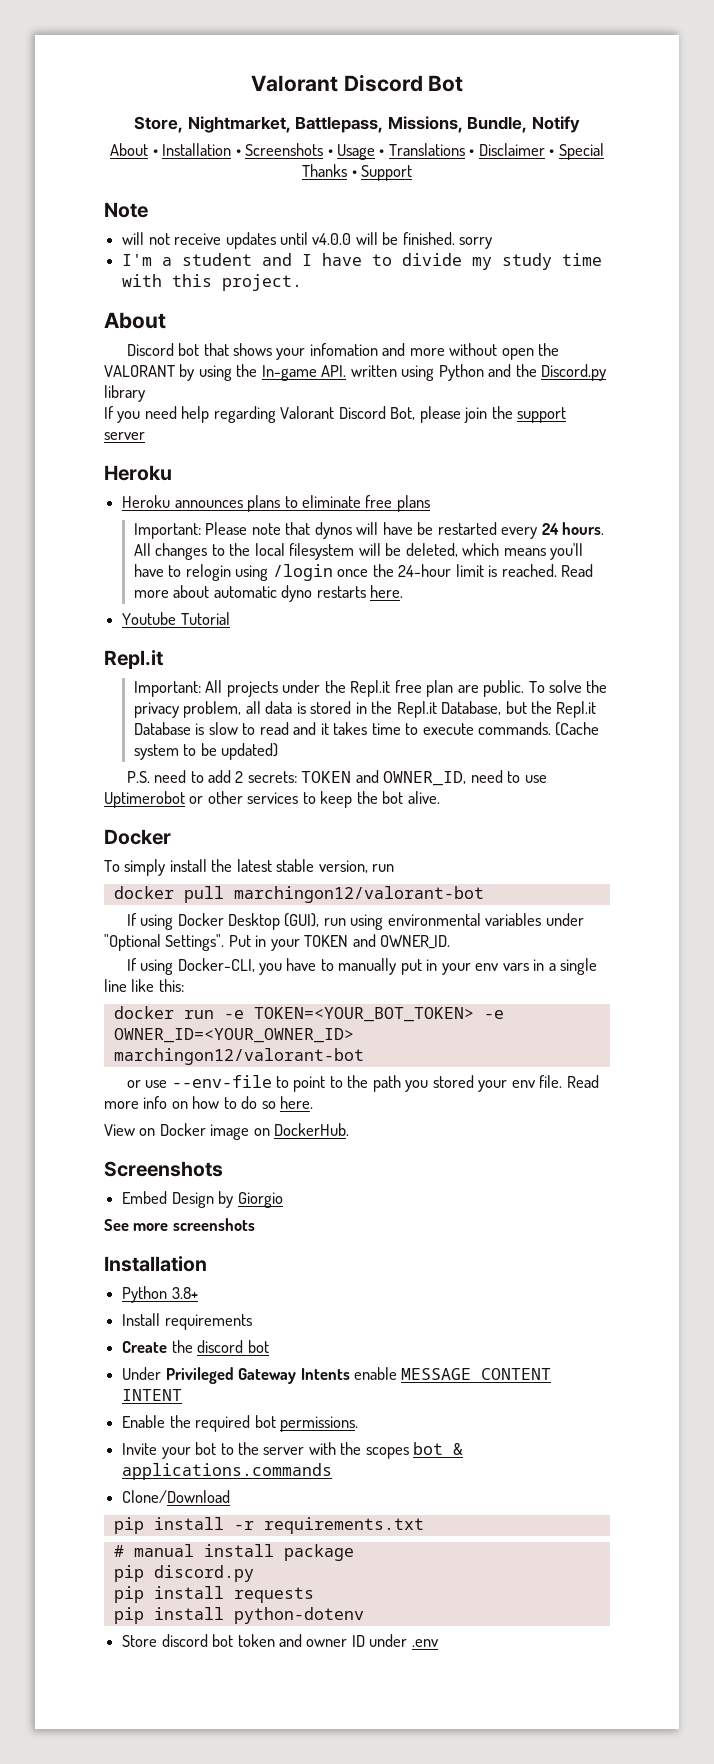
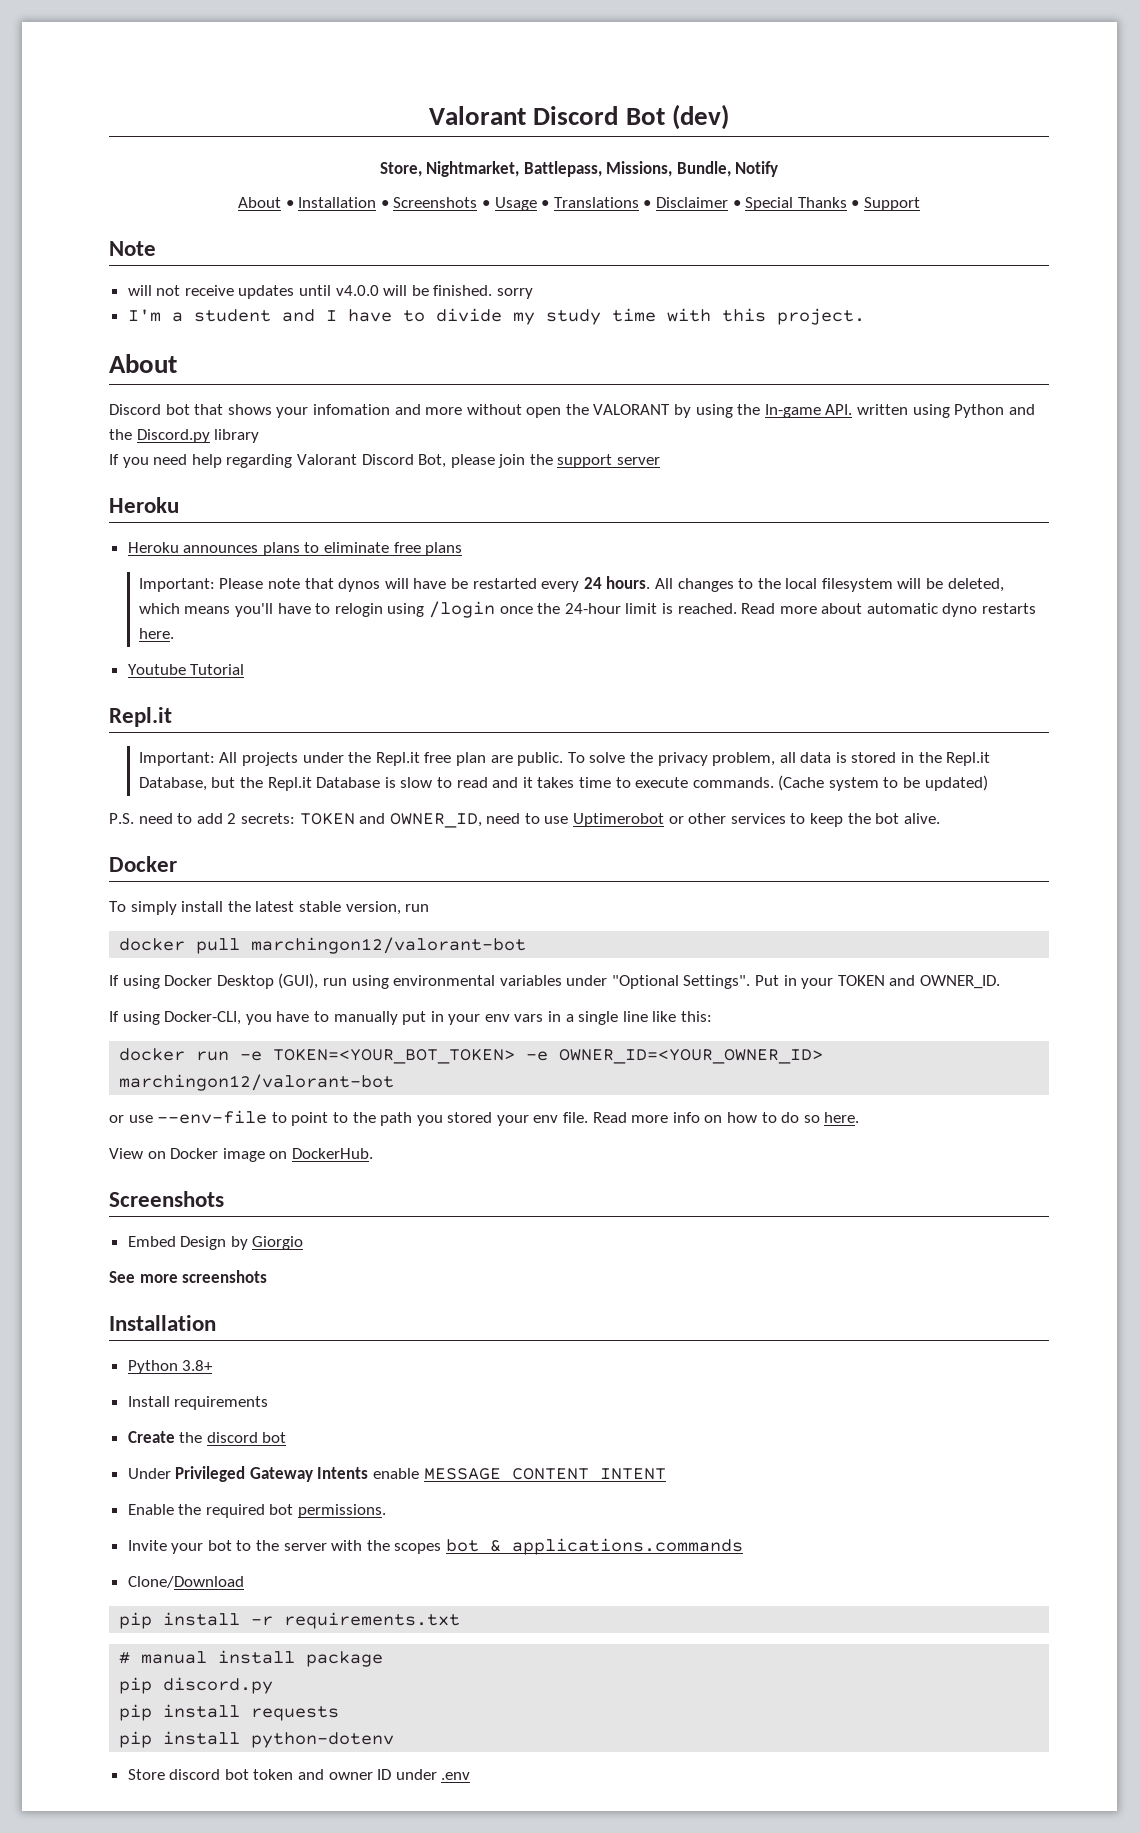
- Valorant Discord Bot
+ Valorant Discord Bot (dev)

